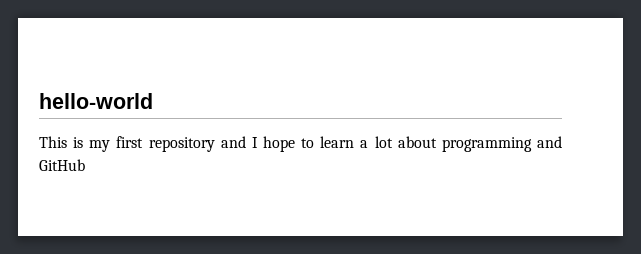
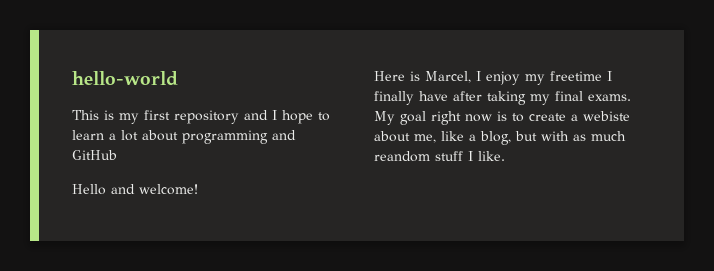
+ Hello and welcome!
+ Here is Marcel, I enjoy my freetime I finally have after taking my final exams. My goal right now is to create a webiste about me, like a blog, but with as much reandom stuff I like.

